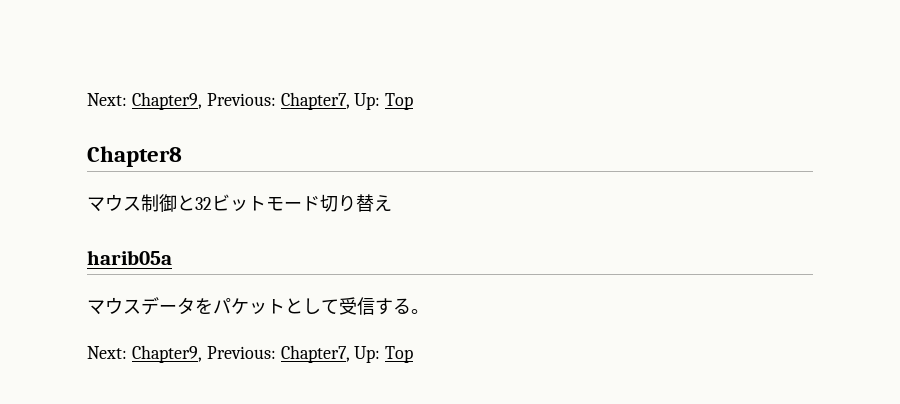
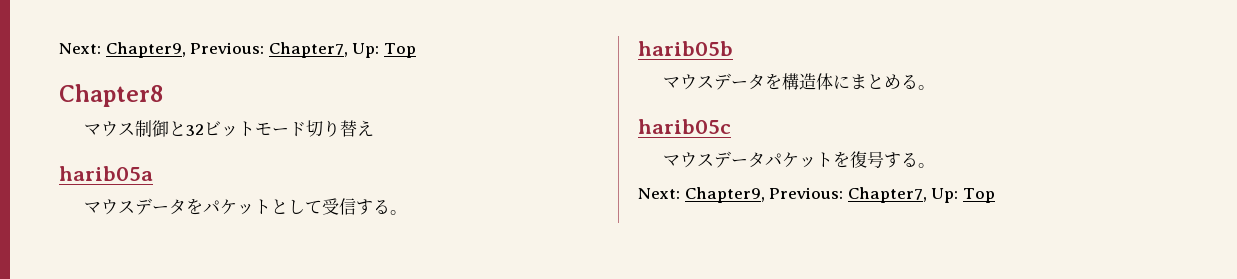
+ harib05b
+ マウスデータを構造体にまとめる。
+ harib05c
+ マウスデータパケットを復号する。

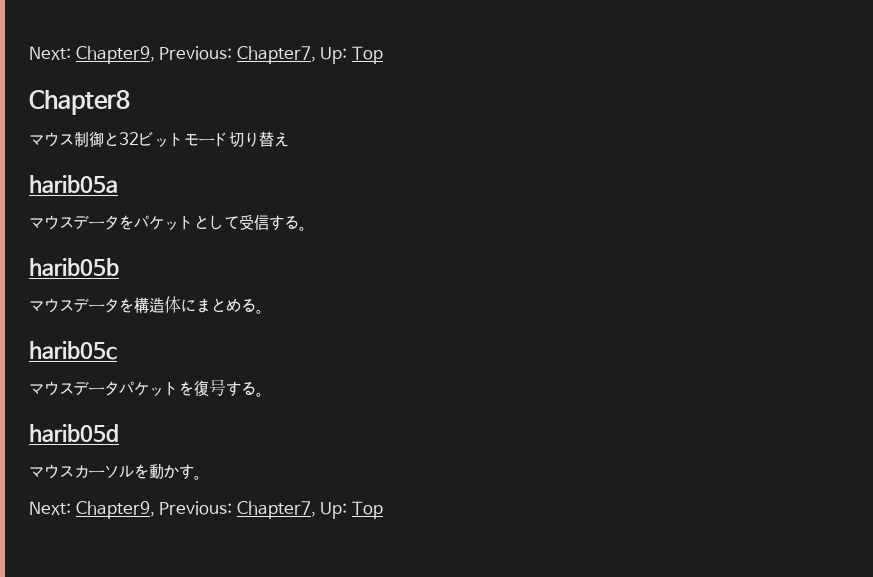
+ harib05d
+ マウスカーソルを動かす。

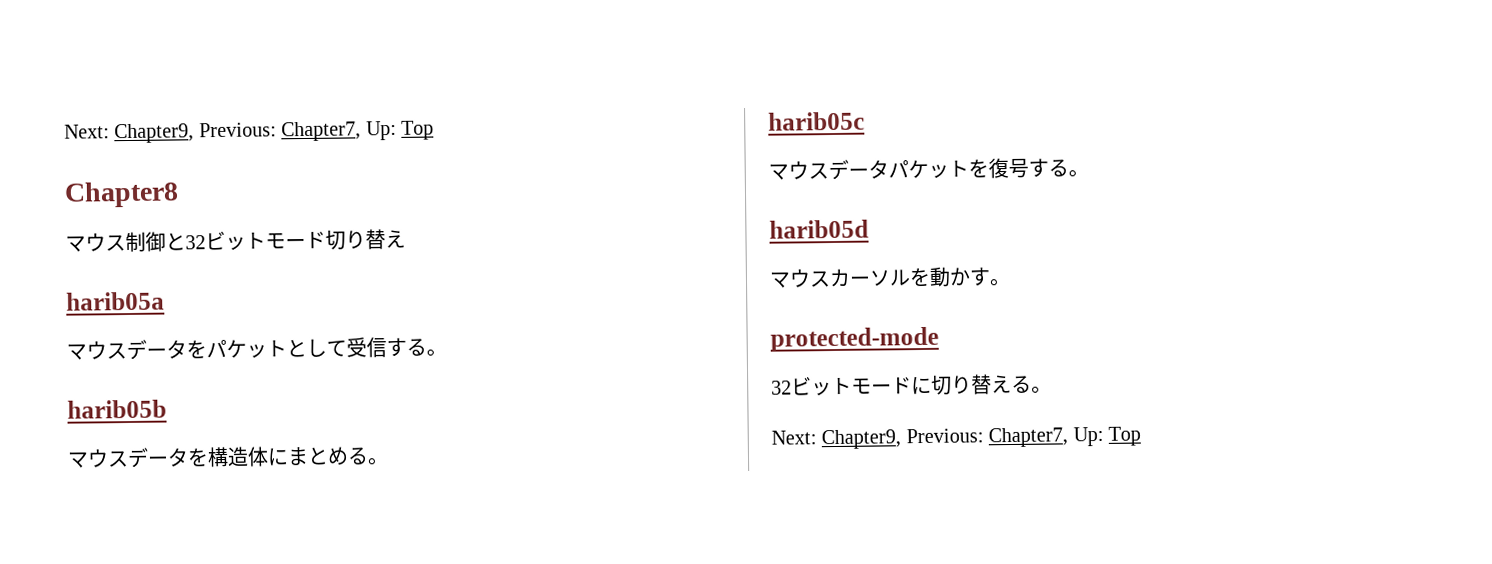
+ protected-mode
+ 32ビットモードに切り替える。

